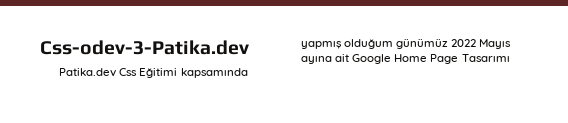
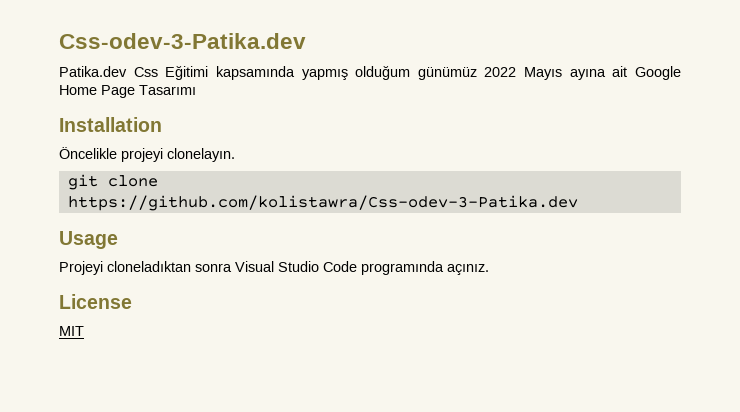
+ Installation
+ Öncelikle projeyi clonelayın.
+ git clone https://github.com/kolistawra/Css-odev-3-Patika.dev
+ Usage
+ Projeyi cloneladıktan sonra Visual Studio Code programında açınız.
+ License
+ MIT

